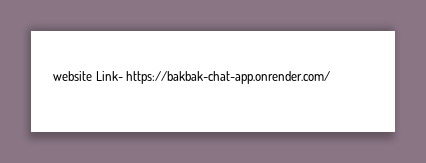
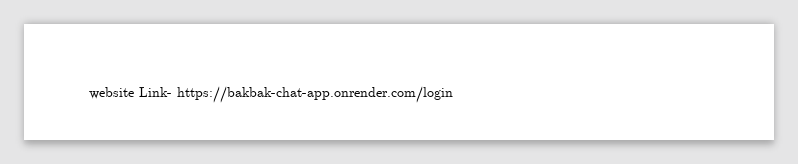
- website Link- https://bakbak-chat-app.onrender.com/
+ website Link- https://bakbak-chat-app.onrender.com/login

